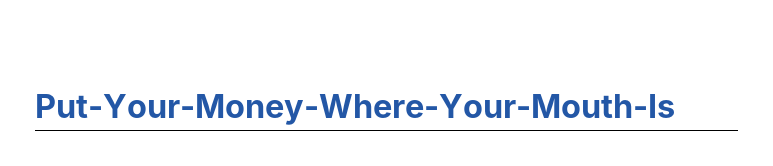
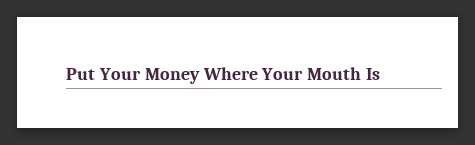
- Put-Your-Money-Where-Your-Mouth-Is
+ Put Your Money Where Your Mouth Is

